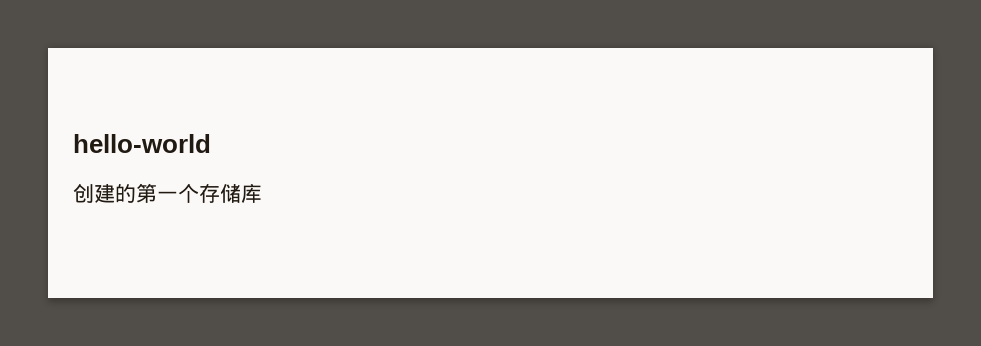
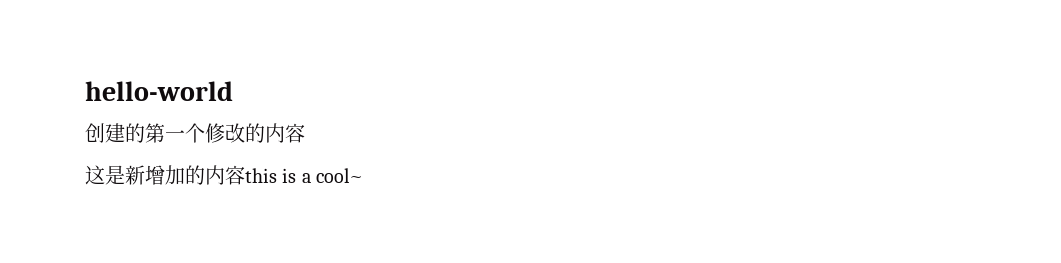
- 创建的第一个存储库
+ 创建的第一个修改的内容
+ 这是新增加的内容this is a cool~

